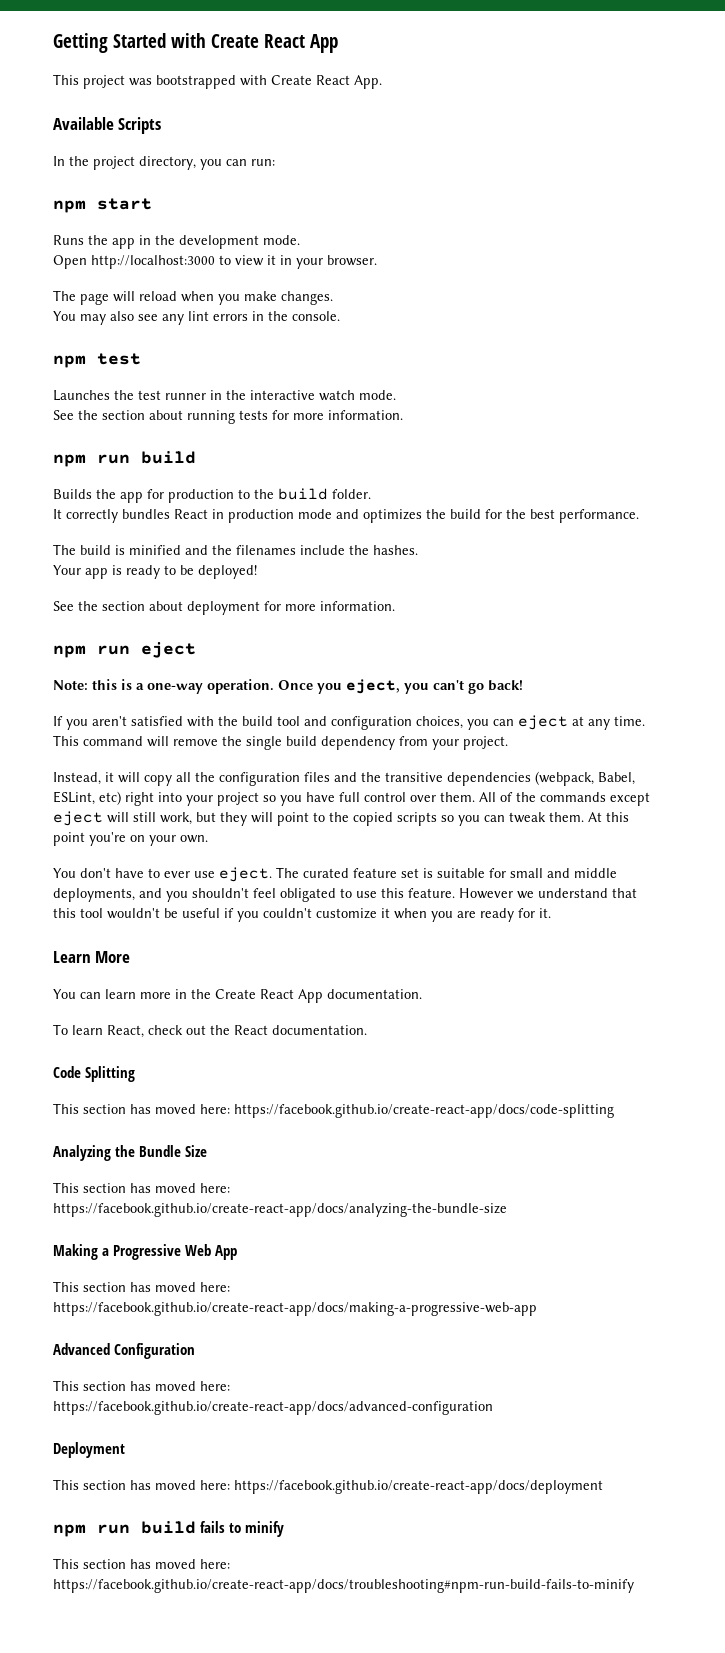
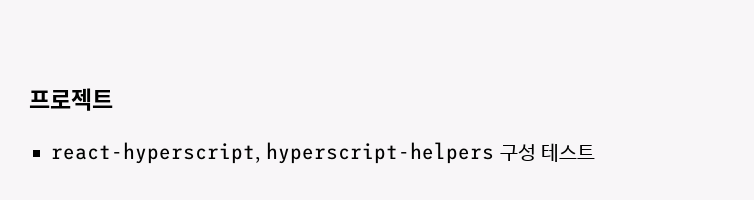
- Getting Started with Create React App
- This project was bootstrapped with Create React App.
- Available Scripts
- In the project directory, you can run:
- npm start
- Runs the app in the development mode.
- Open http://localhost:3000 to view it in your browser.
- The page will reload when you make changes.
- You may also see any lint errors in the console.
- npm test
- Launches the test runner in the interactive watch mode.
- See the section about running tests for more information.
- npm run build
- Builds the app for production to the build folder.
- It correctly bundles React in production mode and optimizes the build for the best performance.
- The build is minified and the filenames include the hashes.
- Your app is ready to be deployed!
- See the section about deployment for more information.
- npm run eject
- Note: this is a one-way operation. Once you eject, you can't go back!
- If you aren't satisfied with the build tool and configuration choices, you can eject at any time. This command will remove the single build dependency from your project.
- Instead, it will copy all the configuration files and the transitive dependencies (webpack, Babel, ESLint, etc) right into your project so you have full control over them. All of the commands except eject will still work, but they will point to the copied scripts so you can tweak them. At this point you're on your own.
- You don't have to ever use eject. The curated feature set is suitable for small and middle deployments, and you shouldn't feel obligated to use this feature. However we understand that this tool wouldn't be useful if you couldn't customize it when you are ready for it.
- Learn More
- You can learn more in the Create React App documentation.
- To learn React, check out the React documentation.
- Code Splitting
- This section has moved here: https://facebook.github.io/create-react-app/docs/code-splitting
- Analyzing the Bundle Size
- This section has moved here: https://facebook.github.io/create-react-app/docs/analyzing-the-bundle-size
- Making a Progressive Web App
- This section has moved here: https://facebook.github.io/create-react-app/docs/making-a-progressive-web-app
- Advanced Configuration
- This section has moved here: https://facebook.github.io/create-react-app/docs/advanced-configuration
- Deployment
- This section has moved here: https://facebook.github.io/create-react-app/docs/deployment
- npm run build fails to minify
- This section has moved here: https://facebook.github.io/create-react-app/docs/troubleshooting#npm-run-build-fails-to-minify
+ 프로젝트
+ react-hyperscript, hyperscript-helpers 구성 테스트

